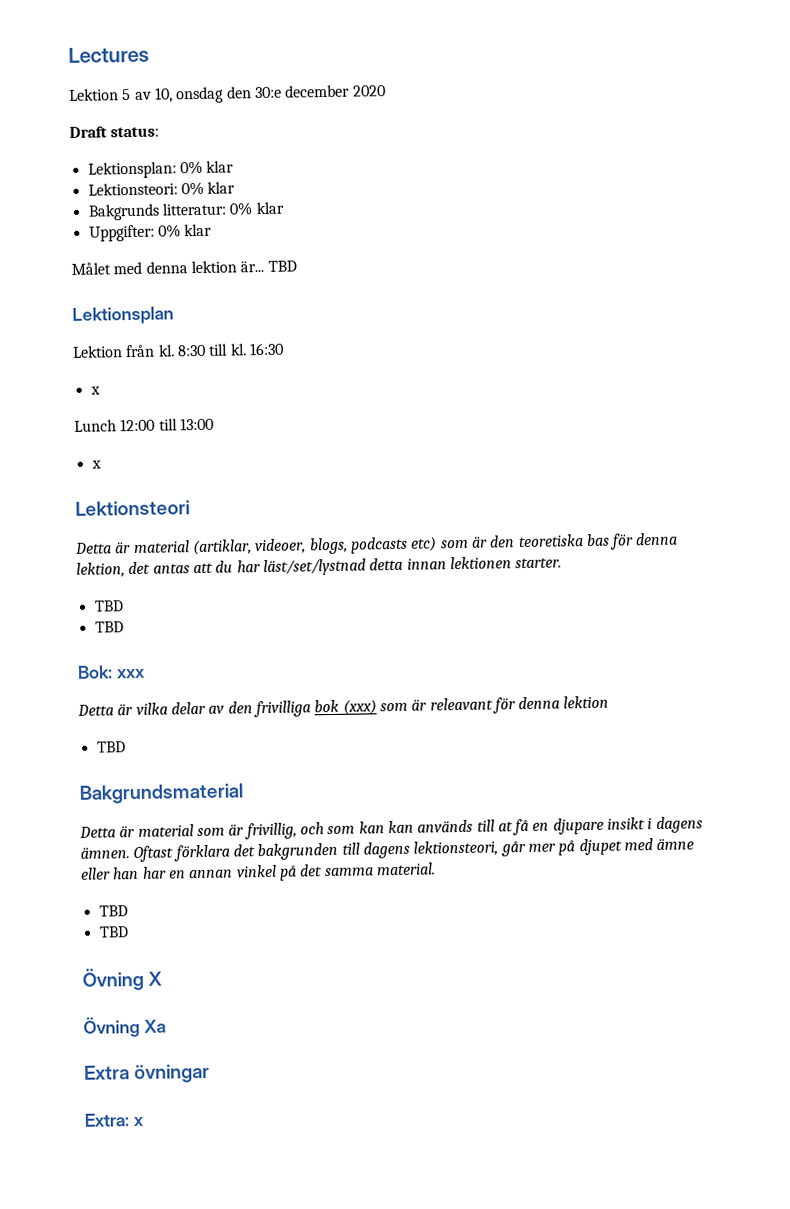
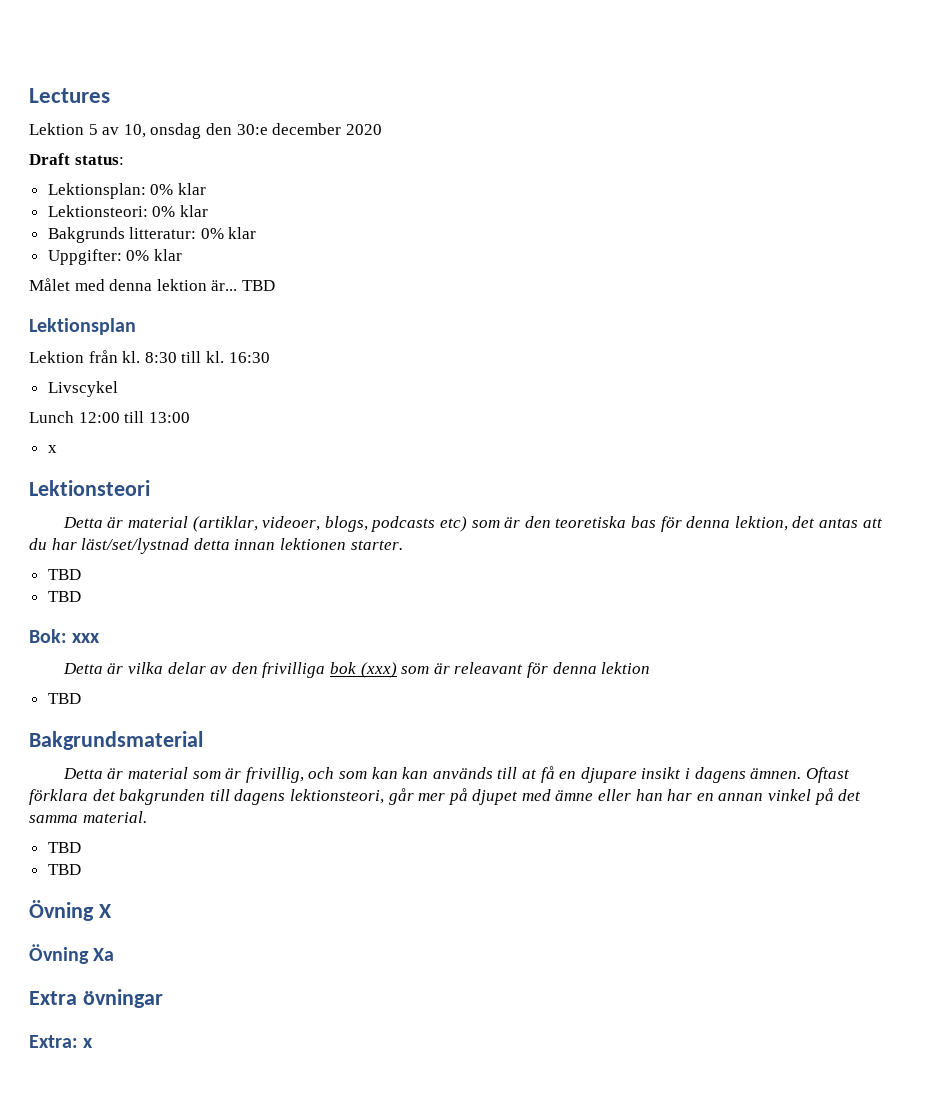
  16:30
- x
+ Livscykel

